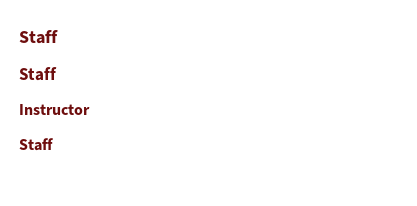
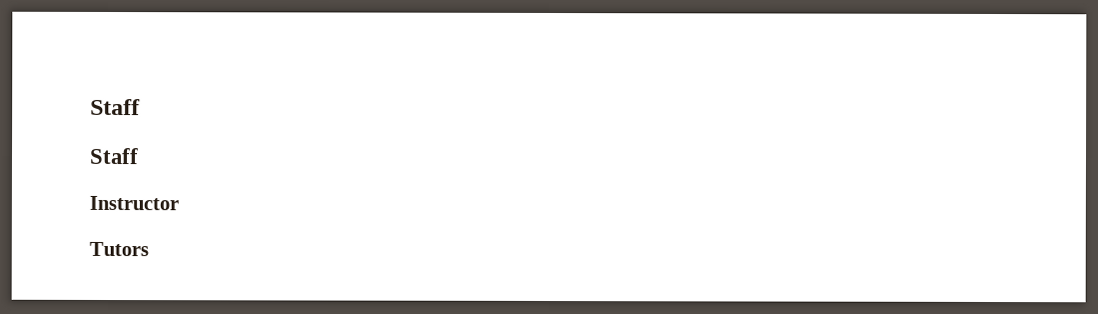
  Instructor
- Staff
+ Tutors

